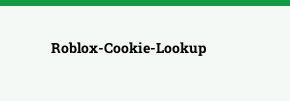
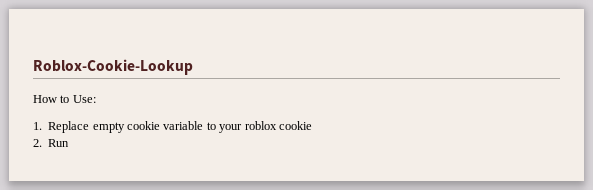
+ How to Use:
+ 1. Replace empty cookie variable to your roblox cookie
+ 2. Run

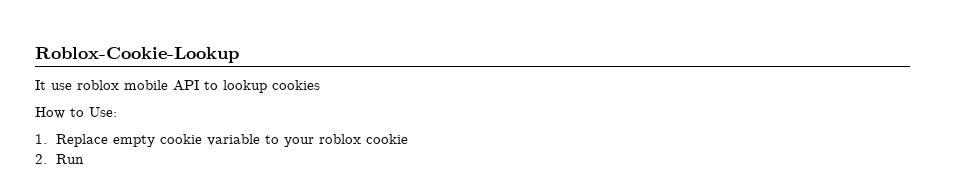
+ It use roblox mobile API to lookup cookies

